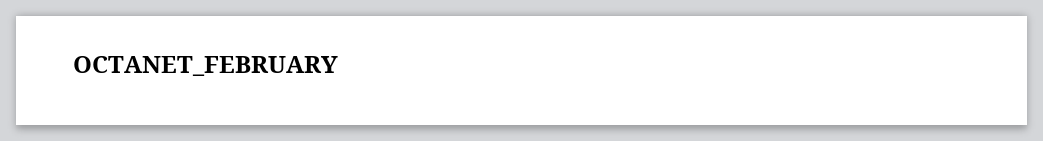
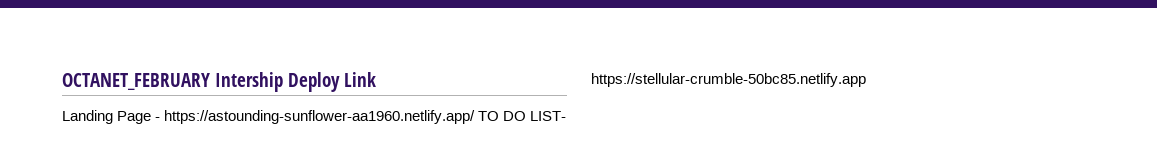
- OCTANET_FEBRUARY
+ OCTANET_FEBRUARY Intership Deploy Link
+ Landing Page - https://astounding-sunflower-aa1960.netlify.app/ TO DO LIST- https://stellular-crumble-50bc85.netlify.app

